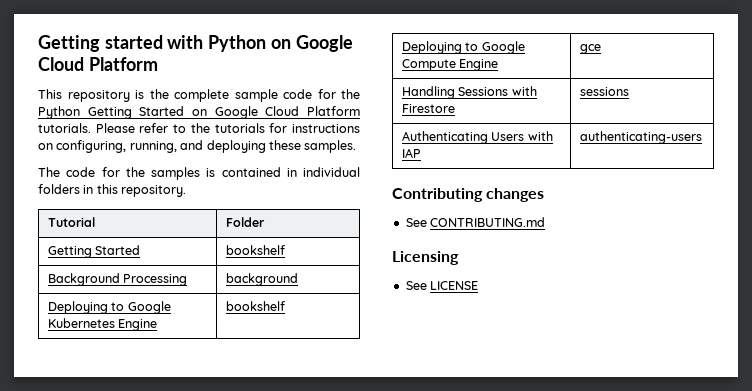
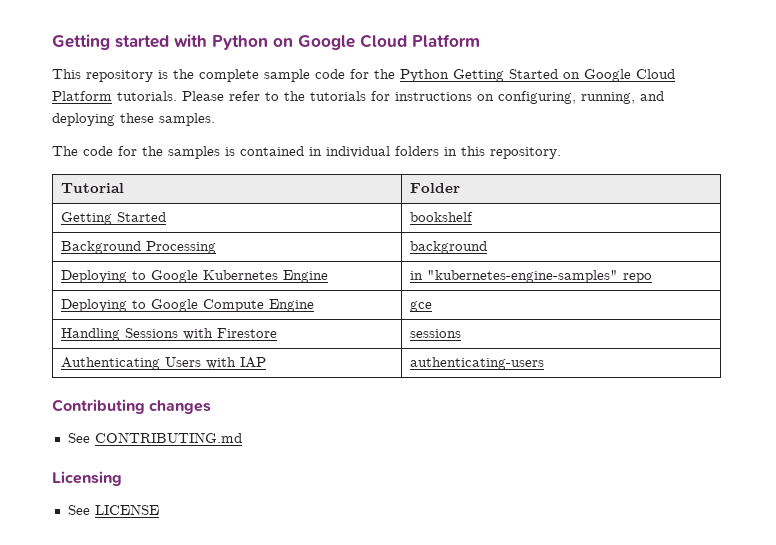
- Deploying to Google Kubernetes Engine | bookshelf
+ Deploying to Google Kubernetes Engine | in "kubernetes-engine-samples" repo

